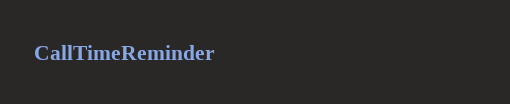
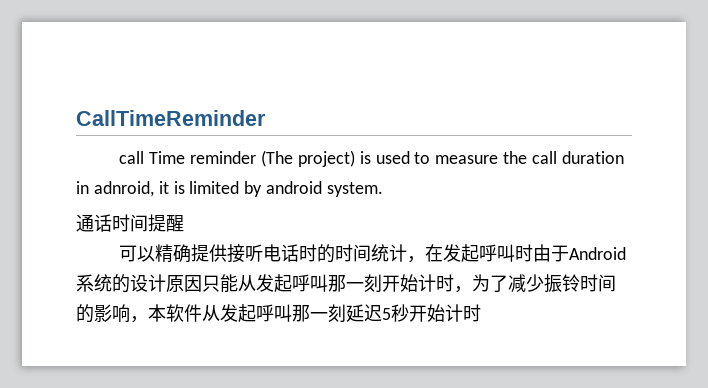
+ call Time reminder (The project) is used to measure the call duration in adnroid, it is limited by android system.
+ 通话时间提醒
+ 可以精确提供接听电话时的时间统计，在发起呼叫时由于Android系统的设计原因只能从发起呼叫那一刻开始计时，为了减少振铃时间的影响，本软件从发起呼叫那一刻延迟5秒开始计时

